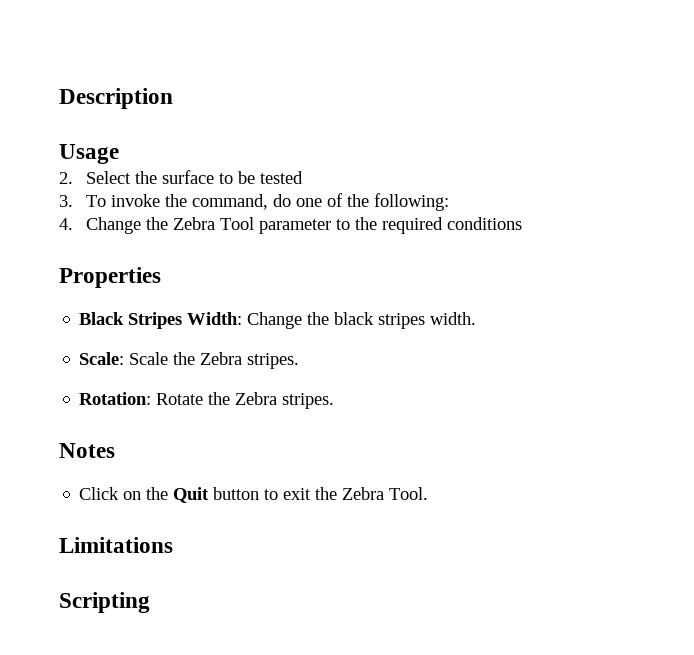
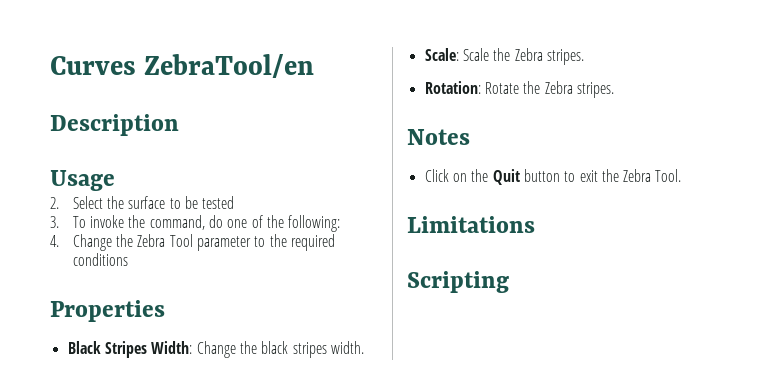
+ Curves ZebraTool/en

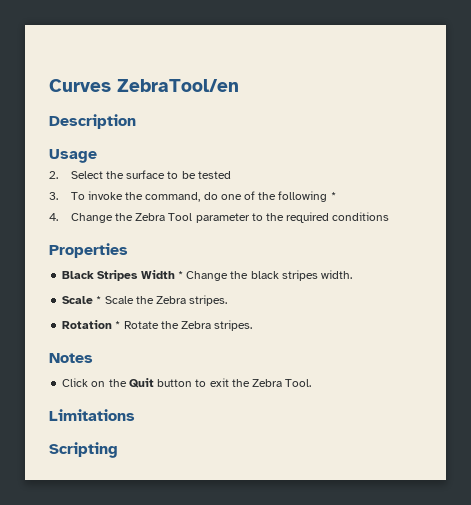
- 3. To invoke the command, do one of the following:
+ 3. To invoke the command, do one of the following *
- Black Stripes Width: Change the black stripes width.
+ Black Stripes Width * Change the black stripes width.
- Scale: Scale the Zebra stripes.
+ Scale * Scale the Zebra stripes.
- Rotation: Rotate the Zebra stripes.
+ Rotation * Rotate the Zebra stripes.

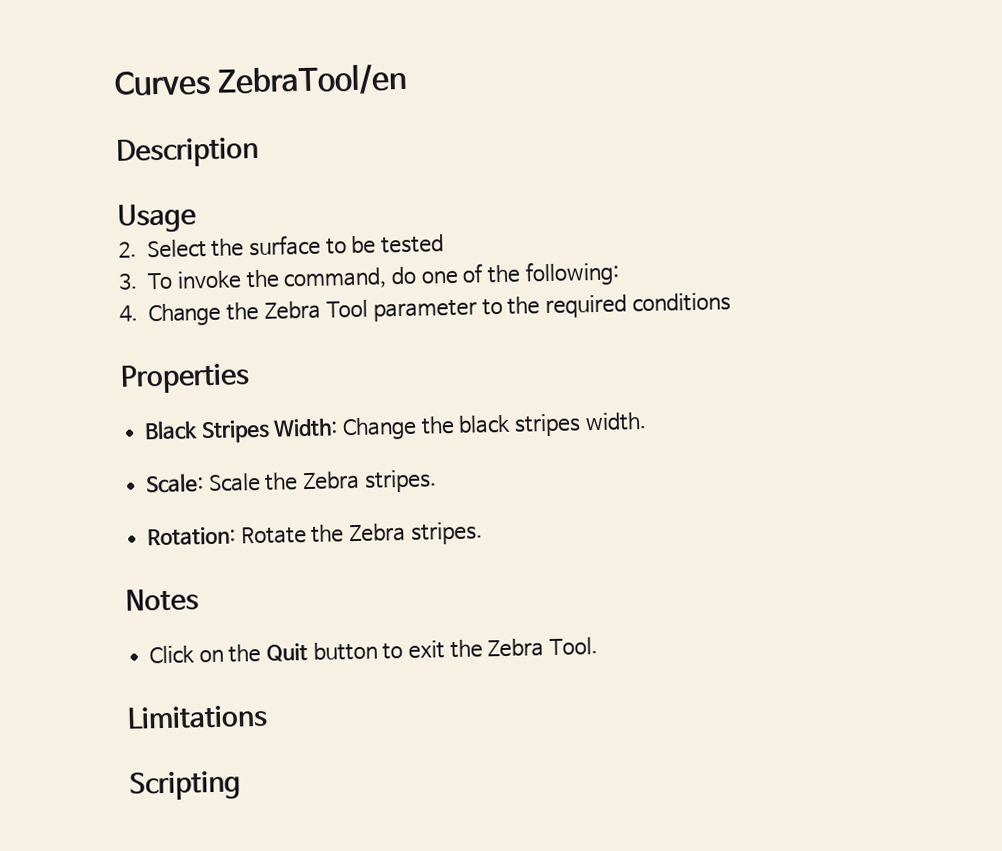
- 3. To invoke the command, do one of the following *
+ 3. To invoke the command, do one of the following:
- Black Stripes Width * Change the black stripes width.
+ Black Stripes Width: Change the black stripes width.
- Scale * Scale the Zebra stripes.
+ Scale: Scale the Zebra stripes.
- Rotation * Rotate the Zebra stripes.
+ Rotation: Rotate the Zebra stripes.

